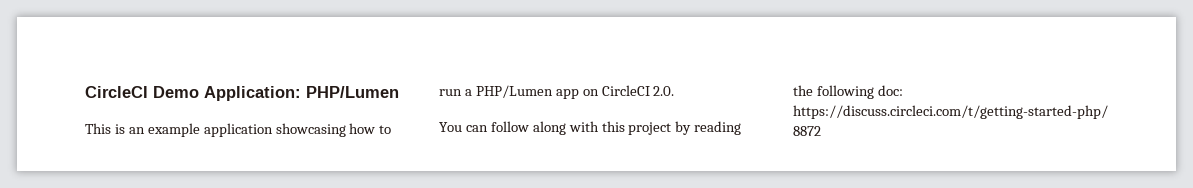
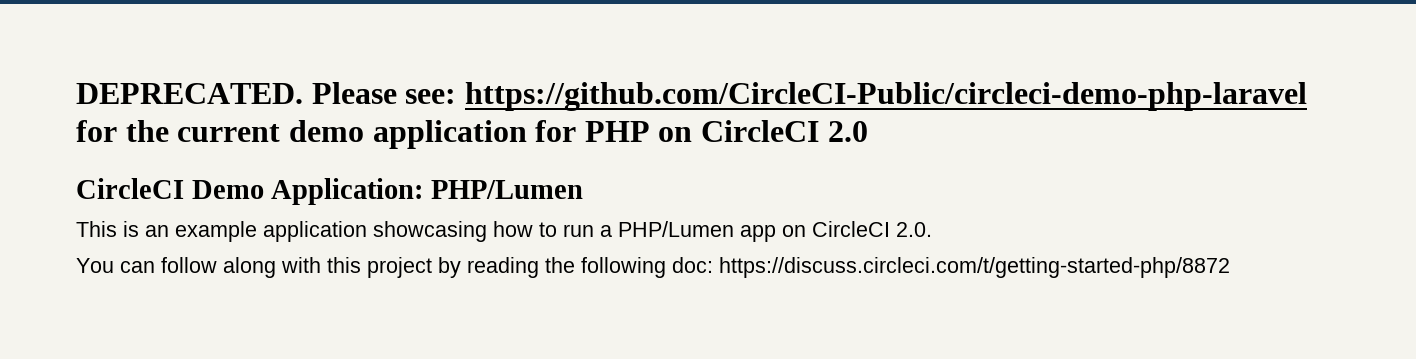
+ DEPRECATED. Please see: https://github.com/CircleCI-Public/circleci-demo-php-laravel for the current demo application for PHP on CircleCI 2.0

